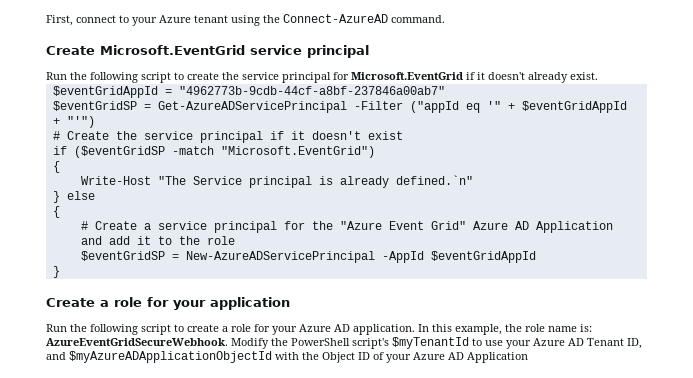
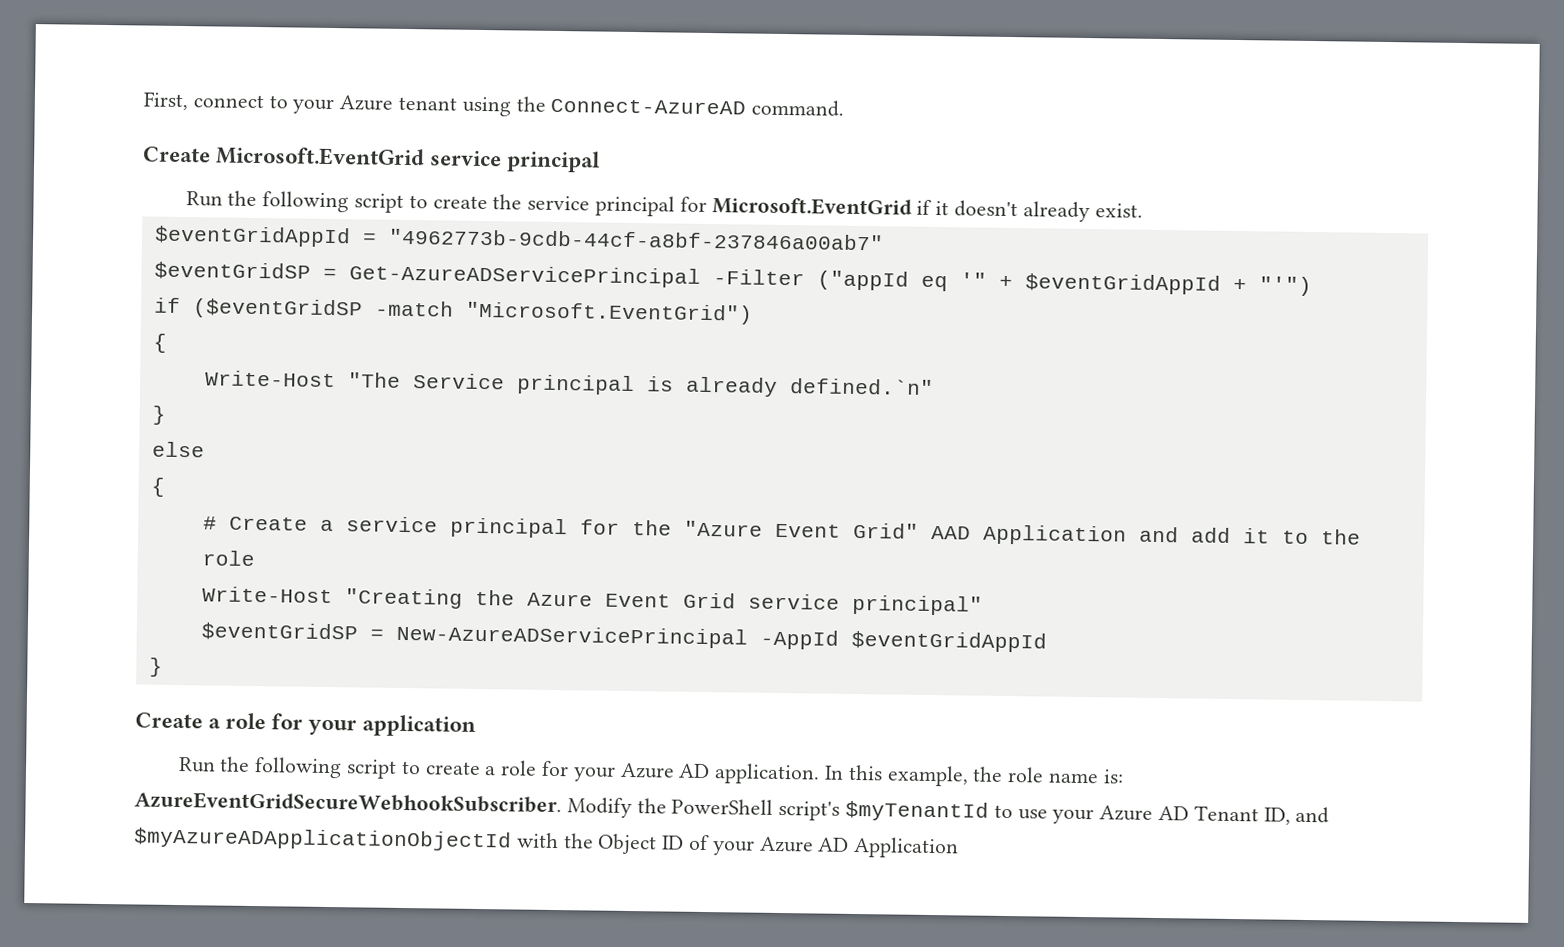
- # Create the service principal if it doesn't exist
  Write-Host "The Service principal is already defined.`n"
- } else
+ }
+ else
- # Create a service principal for the "Azure Event Grid" Azure AD Application and add it to the role
+ # Create a service principal for the "Azure Event Grid" AAD Application and add it to the role
+ Write-Host "Creating the Azure Event Grid service principal"
- In this example, the role name is: AzureEventGridSecureWebhook.
+ In this example, the role name is: AzureEventGridSecureWebhookSubscriber.

